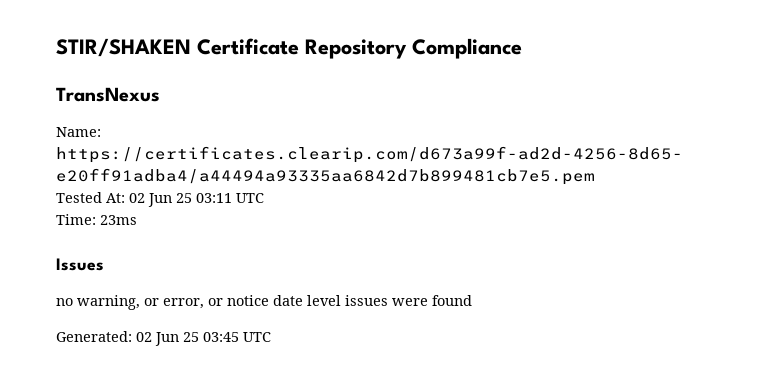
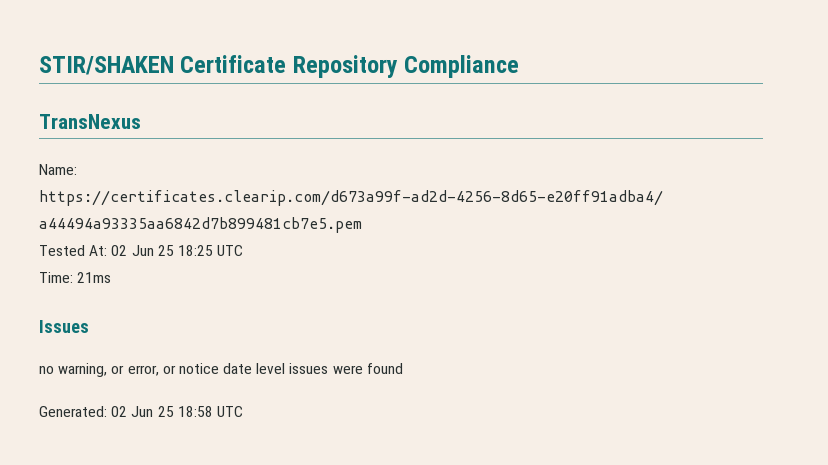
- Tested At: 02 Jun 25 03:11 UTC
+ Tested At: 02 Jun 25 18:25 UTC
- Time: 23ms
+ Time: 21ms
- Generated: 02 Jun 25 03:45 UTC
+ Generated: 02 Jun 25 18:58 UTC

